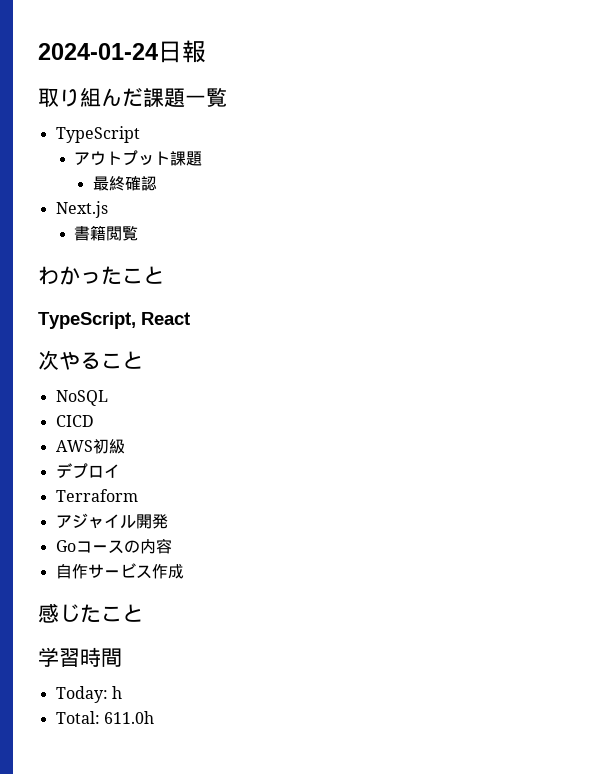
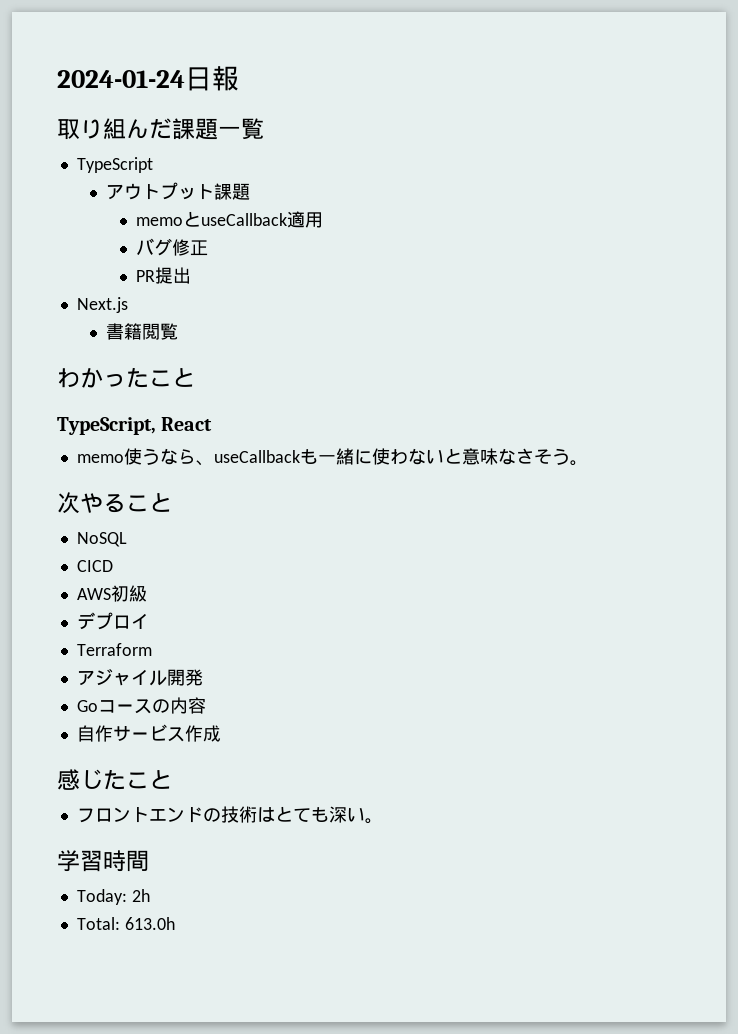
- 最終確認
+ memoとuseCallback適用
+ バグ修正
+ PR提出
+ memo使うなら、useCallbackも一緒に使わないと意味なさそう。
+ フロントエンドの技術はとても深い。
- Today: h
+ Today: 2h
- Total: 611.0h
+ Total: 613.0h

